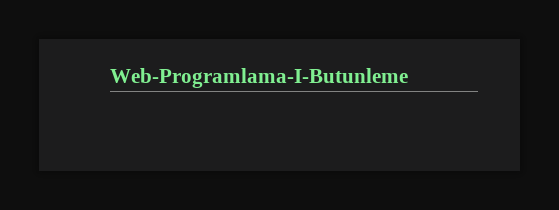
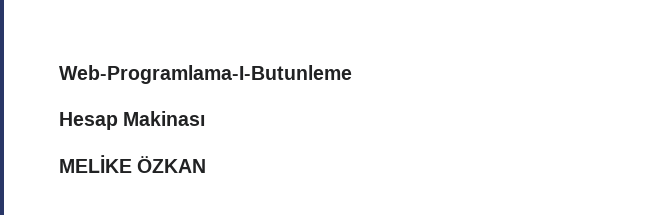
+ Hesap Makinası
+ MELİKE ÖZKAN

